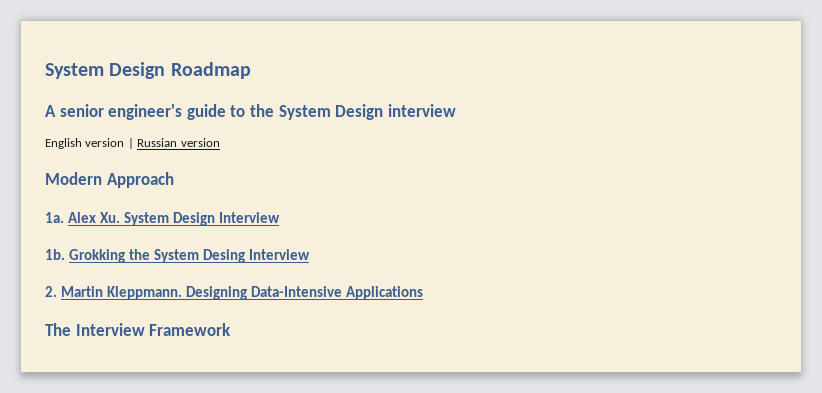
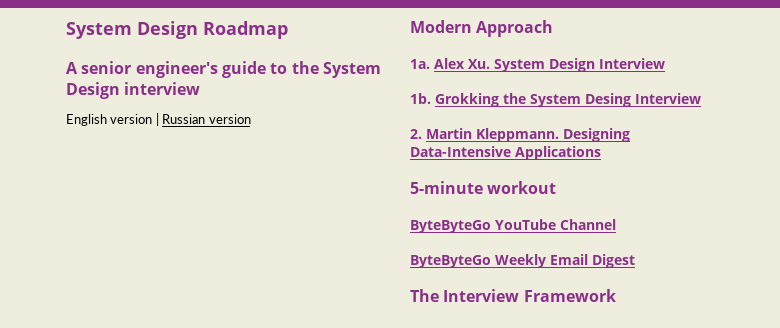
+ 5-minute workout
+ ByteByteGo YouTube Channel
+ ByteByteGo Weekly Email Digest

